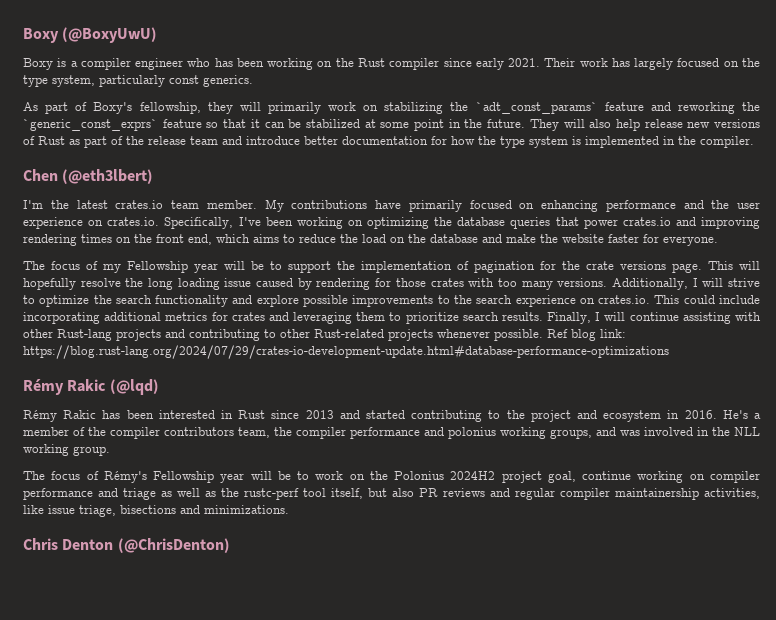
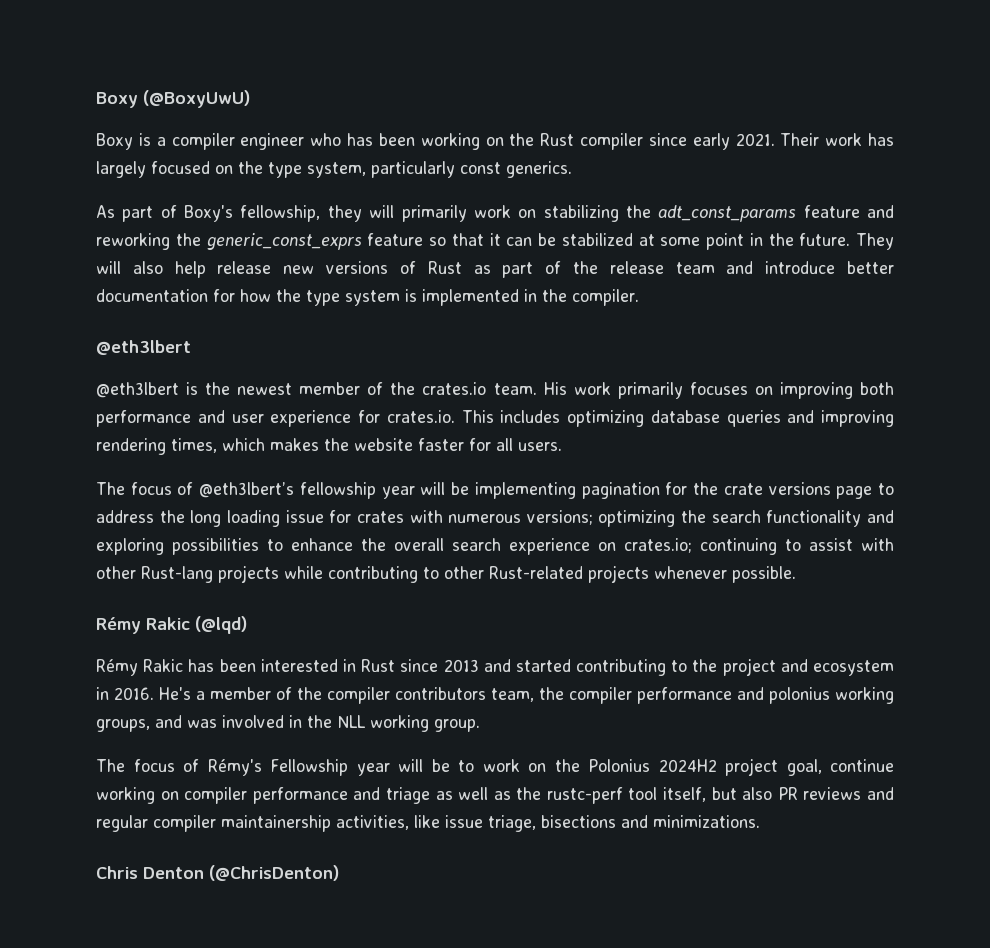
- As part of Boxy's fellowship, they will primarily work on stabilizing the `adt_const_params` feature and reworking the `generic_const_exprs` feature so that it can be stabilized at some point in the future.
+ As part of Boxy's fellowship, they will primarily work on stabilizing the adt_const_params feature and reworking the generic_const_exprs feature so that it can be stabilized at some point in the future.
  They will also help release new versions of Rust as part of the release team and introduce better documentation for how the type system is implemented in the compiler.
- Chen (@eth3lbert)
- I'm the latest crates.io team member. My contributions have primarily focused on enhancing performance and the user experience on crates.io. Specifically, I've been working on optimizing the database queries that power crates.io and improving rendering times on the front end, which aims to reduce the load on the database and make the website faster for everyone.
- The focus of my Fellowship year will be to support the implementation of pagination for the crate versions page. This will hopefully resolve the long loading issue caused by rendering for those crates with too many versions. Additionally, I will strive to optimize the search functionality and explore possible improvements to the search experience on crates.io. This could include incorporating additional metrics for crates and leveraging them to prioritize search results. Finally, I will continue assisting with other Rust-lang projects and contributing to other Rust-related projects whenever possible. Ref blog link: https://blog.rust-lang.org/2024/07/29/crates-io-development-update.html#database-performance-optimizations
+ @eth3lbert
+ @eth3lbert is the newest member of the crates.io team. His work primarily focuses on improving both performance and user experience for crates.io. This includes optimizing database queries and improving rendering times, which makes the website faster for all users.
+ The focus of @eth3lbert’s fellowship year will be implementing pagination for the crate versions page to address the long loading issue for crates with numerous versions; optimizing the search functionality and exploring possibilities to enhance the overall search experience on crates.io; continuing to assist with other Rust-lang projects while contributing to other Rust-related projects whenever possible.

